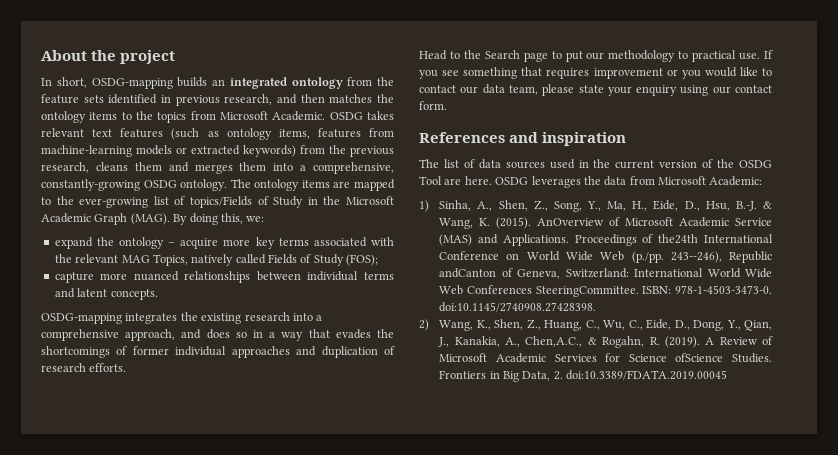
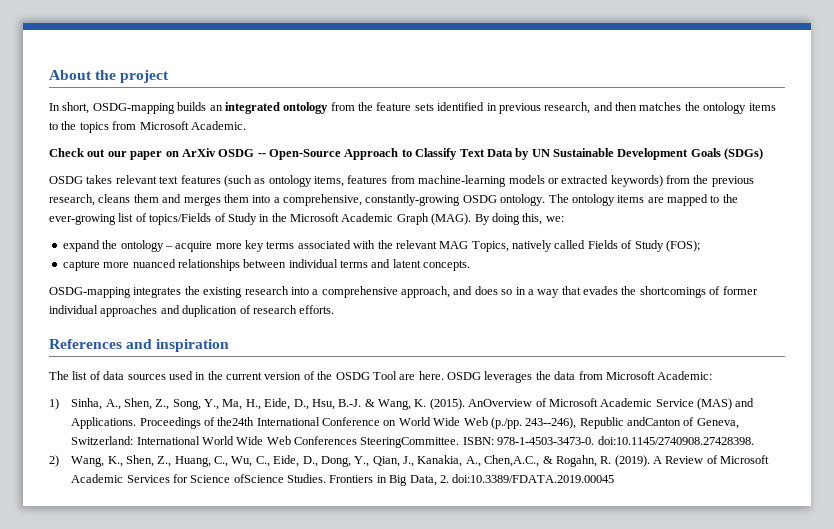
- In short, OSDG-mapping builds an integrated ontology from the feature sets identified in previous research, and then matches the ontology items to the topics from Microsoft Academic. OSDG takes relevant text features (such as ontology items, features from machine-learning models or extracted keywords) from the previous research, cleans them and merges them into a comprehensive, constantly-growing OSDG ontology.
+ In short, OSDG-mapping builds an integrated ontology from the feature sets identified in previous research, and then matches the ontology items to the topics from Microsoft Academic.
+ Check out our paper on ArXiv OSDG -- Open-Source Approach to Classify Text Data by UN Sustainable Development Goals (SDGs)
+ OSDG takes relevant text features (such as ontology items, features from machine-learning models or extracted keywords) from the previous research, cleans them and merges them into a comprehensive, constantly-growing OSDG ontology.
- Head to the Search page to put our methodology to practical use. If you see something that requires improvement or you would like to contact our data team, please state your enquiry using our contact form.

